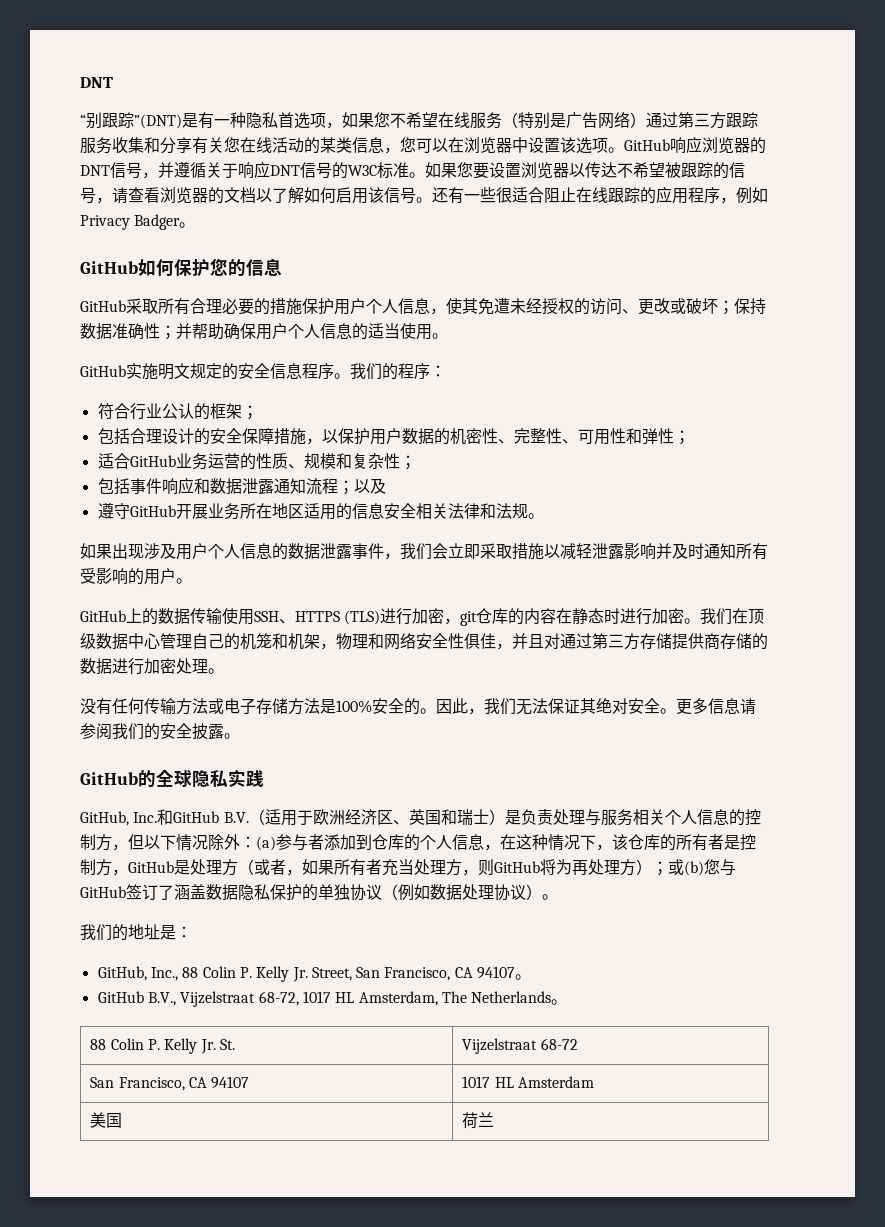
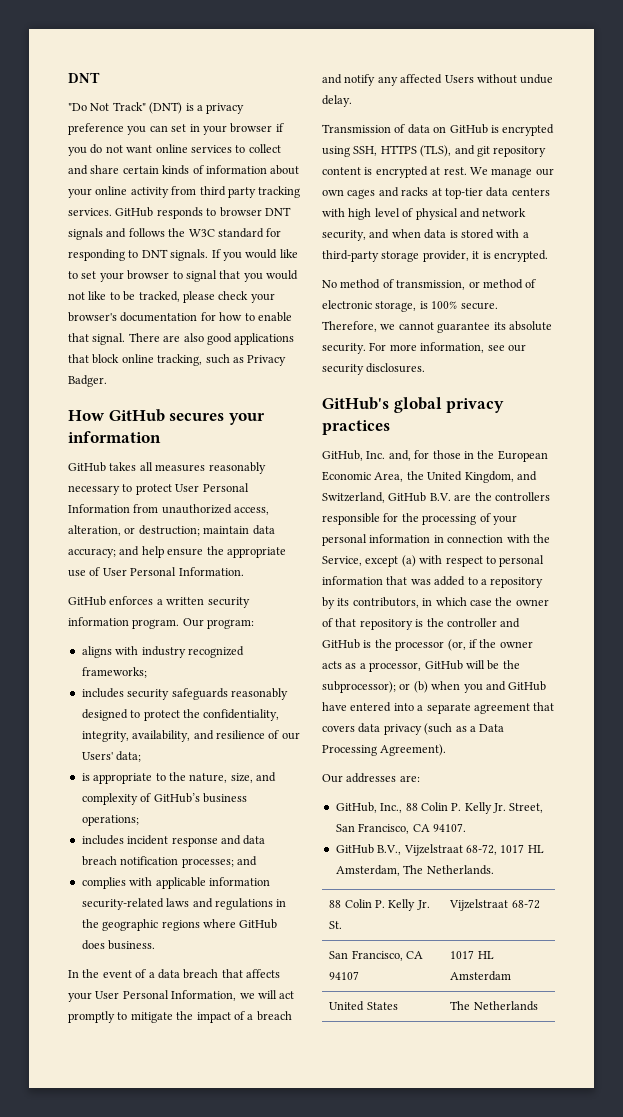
- “别跟踪”(DNT)是有一种隐私首选项，如果您不希望在线服务（特别是广告网络）通过第三方跟踪服务收集和分享有关您在线活动的某类信息，您可以在浏览器中设置该选项。GitHub响应浏览器的DNT信号，并遵循关于响应DNT信号的W3C标准。如果您要设置浏览器以传达不希望被跟踪的信号，请查看浏览器的文档以了解如何启用该信号。还有一些很适合阻止在线跟踪的应用程序，例如Privacy Badger。
- GitHub如何保护您的信息
- GitHub采取所有合理必要的措施保护用户个人信息，使其免遭未经授权的访问、更改或破坏；保持数据准确性；并帮助确保用户个人信息的适当使用。
- GitHub实施明文规定的安全信息程序。我们的程序：
- 符合行业公认的框架；
- 包括合理设计的安全保障措施，以保护用户数据的机密性、完整性、可用性和弹性；
- 适合GitHub业务运营的性质、规模和复杂性；
- 包括事件响应和数据泄露通知流程；以及
- 遵守GitHub开展业务所在地区适用的信息安全相关法律和法规。
- 如果出现涉及用户个人信息的数据泄露事件，我们会立即采取措施以减轻泄露影响并及时通知所有受影响的用户。
- GitHub上的数据传输使用SSH、HTTPS (TLS)进行加密，git仓库的内容在静态时进行加密。我们在顶级数据中心管理自己的机笼和机架，物理和网络安全性俱佳，并且对通过第三方存储提供商存储的数据进行加密处理。
- 没有任何传输方法或电子存储方法是100%安全的。因此，我们无法保证其绝对安全。更多信息请参阅我们的安全披露。
- GitHub的全球隐私实践
- GitHub, Inc.和GitHub B.V.（适用于欧洲经济区、英国和瑞士）是负责处理与服务相关个人信息的控制方，但以下情况除外：(a)参与者添加到仓库的个人信息，在这种情况下，该仓库的所有者是控制方，GitHub是处理方（或者，如果所有者充当处理方，则GitHub将为再处理方）；或(b)您与GitHub签订了涵盖数据隐私保护的单独协议（例如数据处理协议）。
- 我们的地址是：
+ "Do Not Track" (DNT) is a privacy preference you can set in your browser if you do not want online services to collect and share certain kinds of information about your online activity from third party tracking services. GitHub responds to browser DNT signals and follows the W3C standard for responding to DNT signals. If you would like to set your browser to signal that you would not like to be tracked, please check your browser's documentation for how to enable that signal. There are also good applications that block online tracking, such as Privacy Badger.
+ How GitHub secures your information
+ GitHub takes all measures reasonably necessary to protect User Personal Information from unauthorized access, alteration, or destruction; maintain data accuracy; and help ensure the appropriate use of User Personal Information.
+ GitHub enforces a written security information program. Our program:
+ aligns with industry recognized frameworks;
+ includes security safeguards reasonably designed to protect the confidentiality, integrity, availability, and resilience of our Users' data;
+ is appropriate to the nature, size, and complexity of GitHub’s business operations;
+ includes incident response and data breach notification processes; and
+ complies with applicable information security-related laws and regulations in the geographic regions where GitHub does business.
+ In the event of a data breach that affects your User Personal Information, we will act promptly to mitigate the impact of a breach and notify any affected Users without undue delay.
+ Transmission of data on GitHub is encrypted using SSH, HTTPS (TLS), and git repository content is encrypted at rest. We manage our own cages and racks at top-tier data centers with high level of physical and network security, and when data is stored with a third-party storage provider, it is encrypted.
+ No method of transmission, or method of electronic storage, is 100% secure. Therefore, we cannot guarantee its absolute security. For more information, see our security disclosures.
+ GitHub's global privacy practices
+ GitHub, Inc. and, for those in the European Economic Area, the United Kingdom, and Switzerland, GitHub B.V. are the controllers responsible for the processing of your personal information in connection with the Service, except (a) with respect to personal information that was added to a repository by its contributors, in which case the owner of that repository is the controller and GitHub is the processor (or, if the owner acts as a processor, GitHub will be the subprocessor); or (b) when you and GitHub have entered into a separate agreement that covers data privacy (such as a Data Processing Agreement).
+ Our addresses are:
- GitHub, Inc., 88 Colin P. Kelly Jr. Street, San Francisco, CA 94107。
+ GitHub, Inc., 88 Colin P. Kelly Jr. Street, San Francisco, CA 94107.
- GitHub B.V., Vijzelstraat 68-72, 1017 HL Amsterdam, The Netherlands。
+ GitHub B.V., Vijzelstraat 68-72, 1017 HL Amsterdam, The Netherlands.
- 美国 | 荷兰
+ United States | The Netherlands

